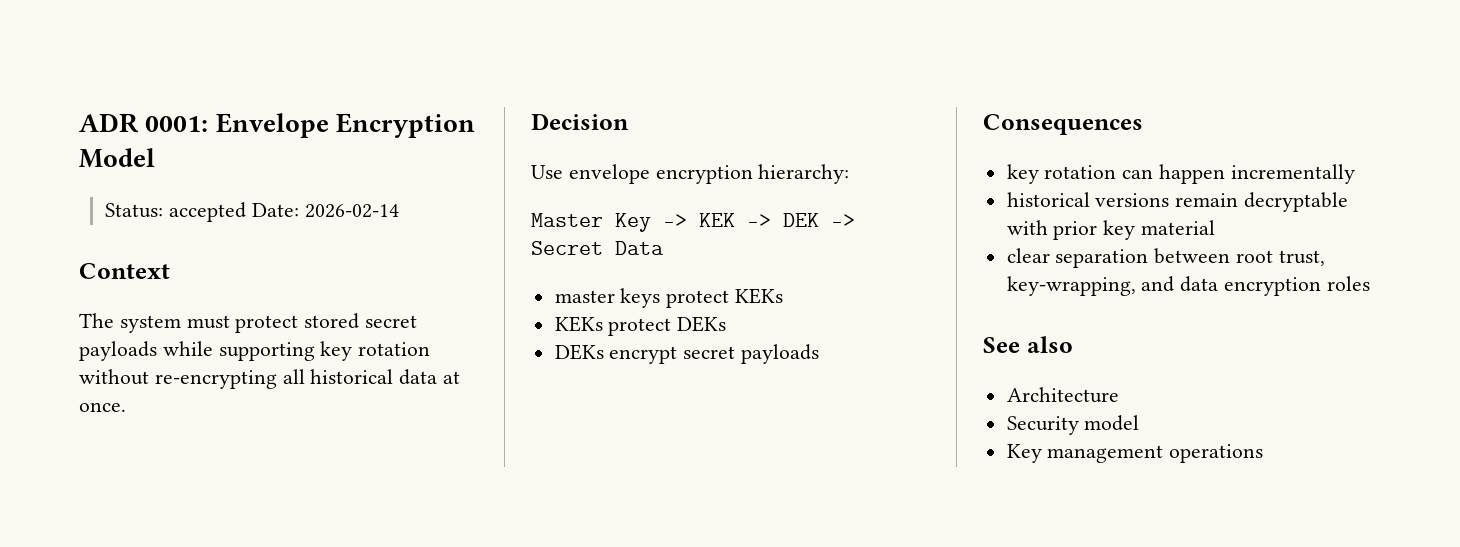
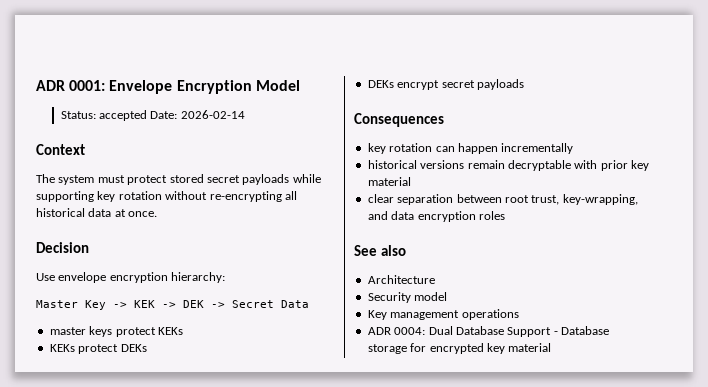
+ ADR 0004: Dual Database Support - Database storage for encrypted key material

